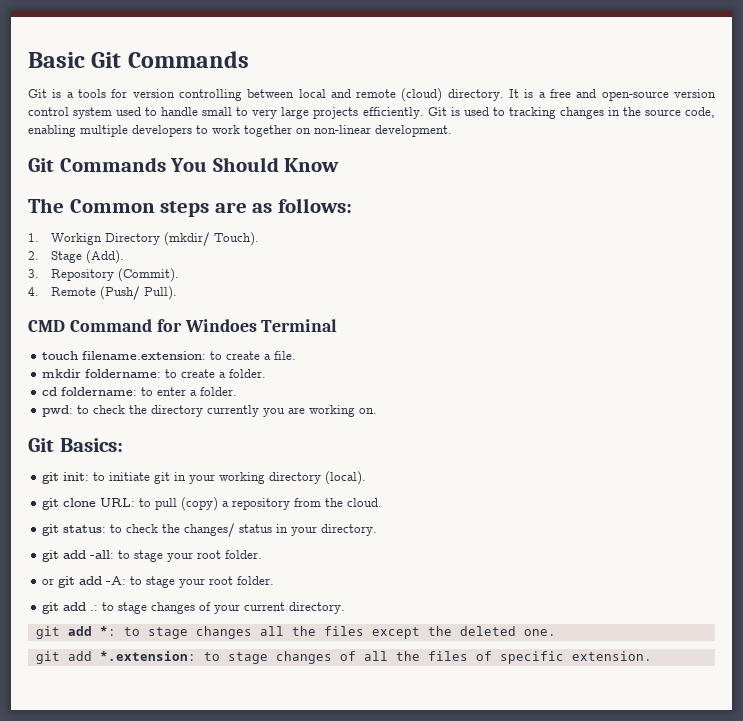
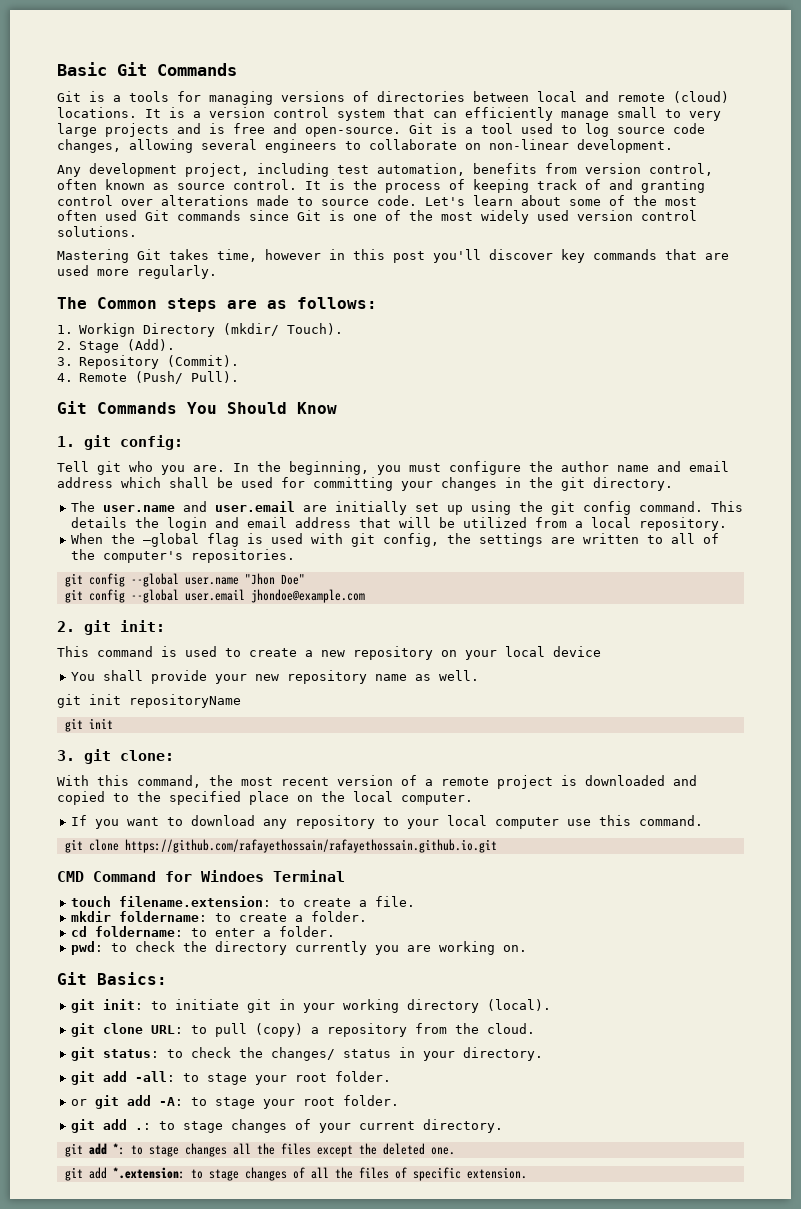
- Git is a tools for version controlling between local and remote (cloud) directory.
+ Git is a tools for managing versions of directories between local and remote (cloud) locations.
- It is a free and open-source version control system used to handle small to very large projects efficiently. Git is used to tracking changes in the source code, enabling multiple developers to work together on non-linear development.
- Git Commands You Should Know
+ It is a version control system that can efficiently manage small to very large projects and is free and open-source. Git is a tool used to log source code changes, allowing several engineers to collaborate on non-linear development.
+ Any development project, including test automation, benefits from version control, often known as source control. It is the process of keeping track of and granting control over alterations made to source code. Let's learn about some of the most often used Git commands since Git is one of the most widely used version control solutions.
+ Mastering Git takes time, however in this post you'll discover key commands that are used more regularly.
+ Git Commands You Should Know
+ 1. git config:
+ Tell git who you are. In the beginning, you must configure the author name and email address which shall be used for committing your changes in the git directory.
+ The user.name and user.email are initially set up using the git config command. This details the login and email address that will be utilized from a local repository.
+ When the —global flag is used with git config, the settings are written to all of the computer's repositories.
+ git config --global user.name "Jhon Doe"
+ git config --global user.email jhondoe@example.com
+ 2. git init:
+ This command is used to create a new repository on your local device
+ You shall provide your new repository name as well.
+ git init repositoryName
+ git init
+ 3. git clone:
+ With this command, the most recent version of a remote project is downloaded and copied to the specified place on the local computer.
+ If you want to download any repository to your local computer use this command.
+ git clone https://github.com/rafayethossain/rafayethossain.github.io.git

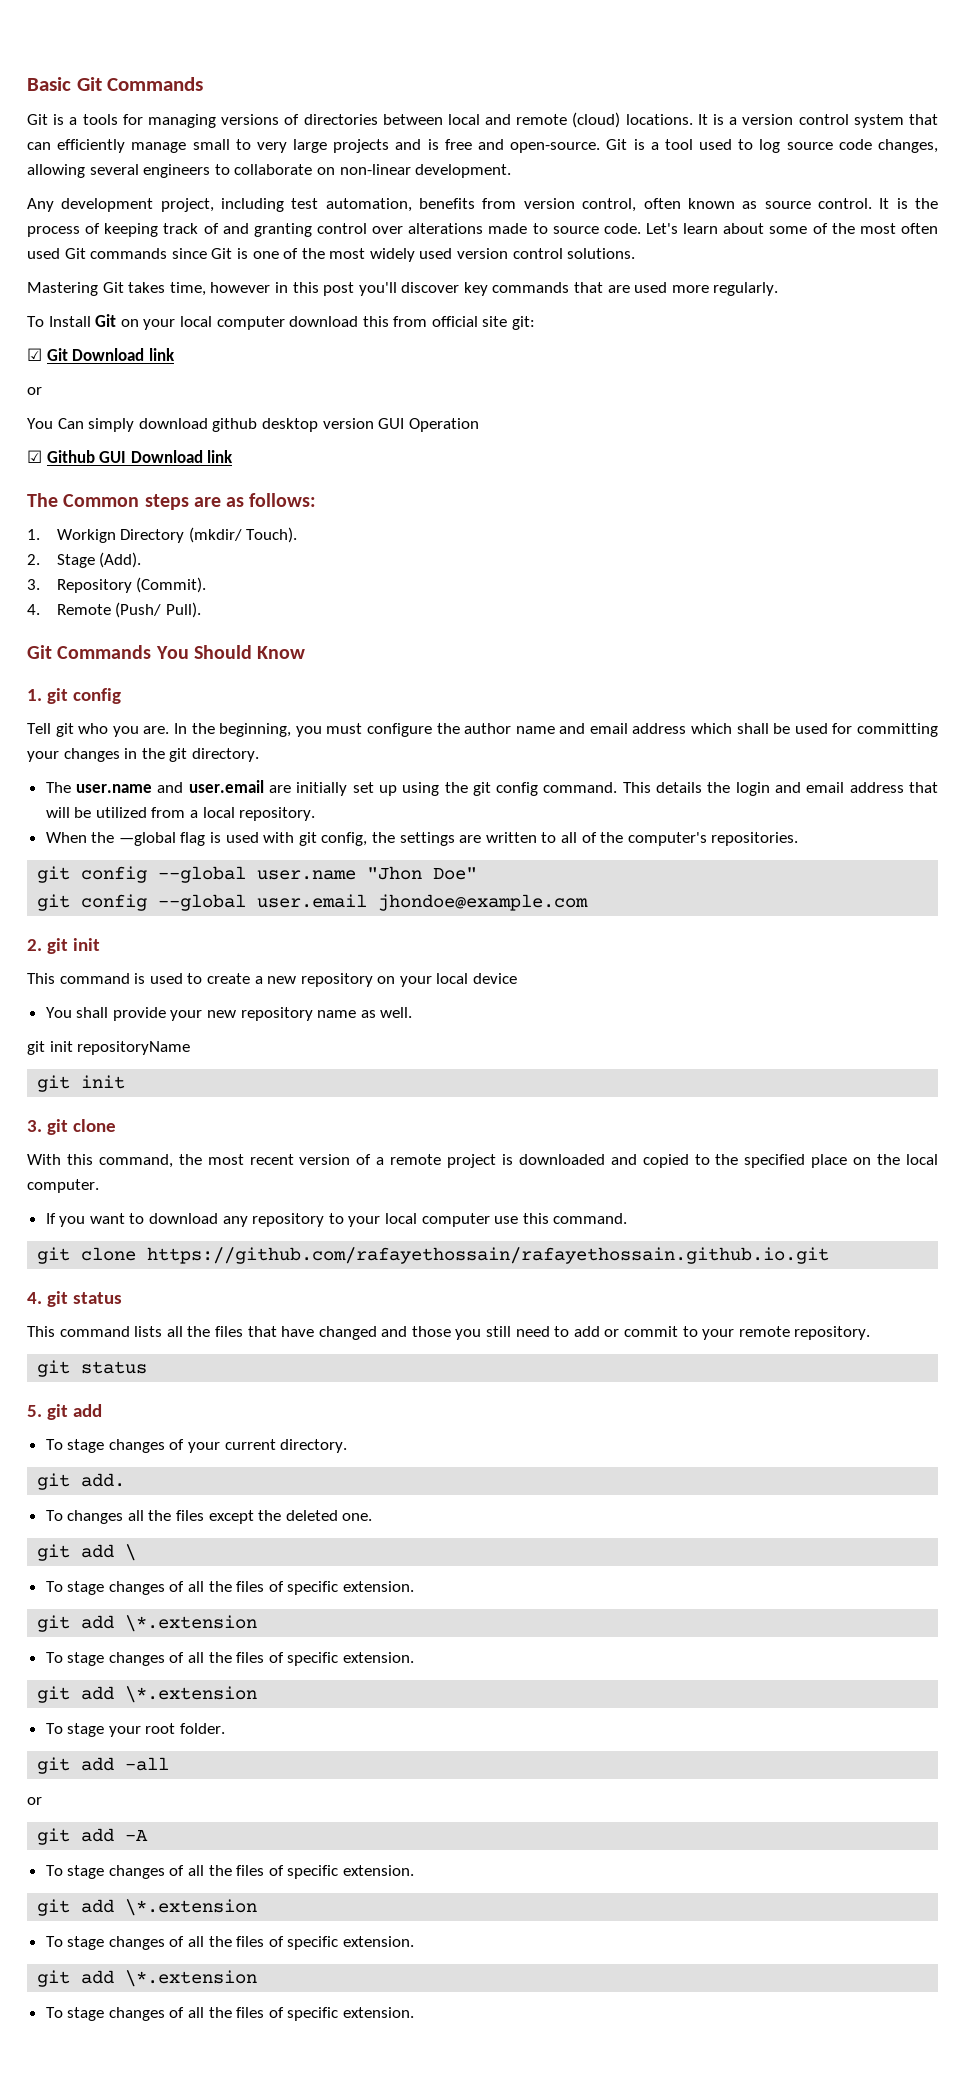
+ To Install Git on your local computer download this from official site git:
+ ☑ Git Download link
+ or
+ You Can simply download github desktop version GUI Operation
+ ☑ Github GUI Download link
- 1. git config:
+ 1. git config
- 2. git init:
+ 2. git init
- 3. git clone:
+ 3. git clone
- CMD Command for Windoes Terminal
- touch filename.extension: to create a file.
- mkdir foldername: to create a folder.
- cd foldername: to enter a folder.
- pwd: to check the directory currently you are working on.
- Git Basics:
- git init: to initiate git in your working directory (local).
- git clone URL: to pull (copy) a repository from the cloud.
- git status: to check the changes/ status in your directory.
- git add -all: to stage your root folder.
- or git add -A: to stage your root folder.
- git add .: to stage changes of your current directory.
+ 4. git status
+ This command lists all the files that have changed and those you still need to add or commit to your remote repository.
+ git status
+ 5. git add
+ To stage changes of your current directory.
- git add *: to stage changes all the files except the deleted one.
+ git add.
+ To changes all the files except the deleted one.
- git add *.extension: to stage changes of all the files of specific extension.
+ git add \
+ To stage changes of all the files of specific extension.
+ git add \*.extension
+ To stage changes of all the files of specific extension.
+ git add \*.extension
+ To stage your root folder.
+ git add -all
+ or
+ git add -A
+ To stage changes of all the files of specific extension.
+ git add \*.extension
+ To stage changes of all the files of specific extension.
+ git add \*.extension
+ To stage changes of all the files of specific extension.

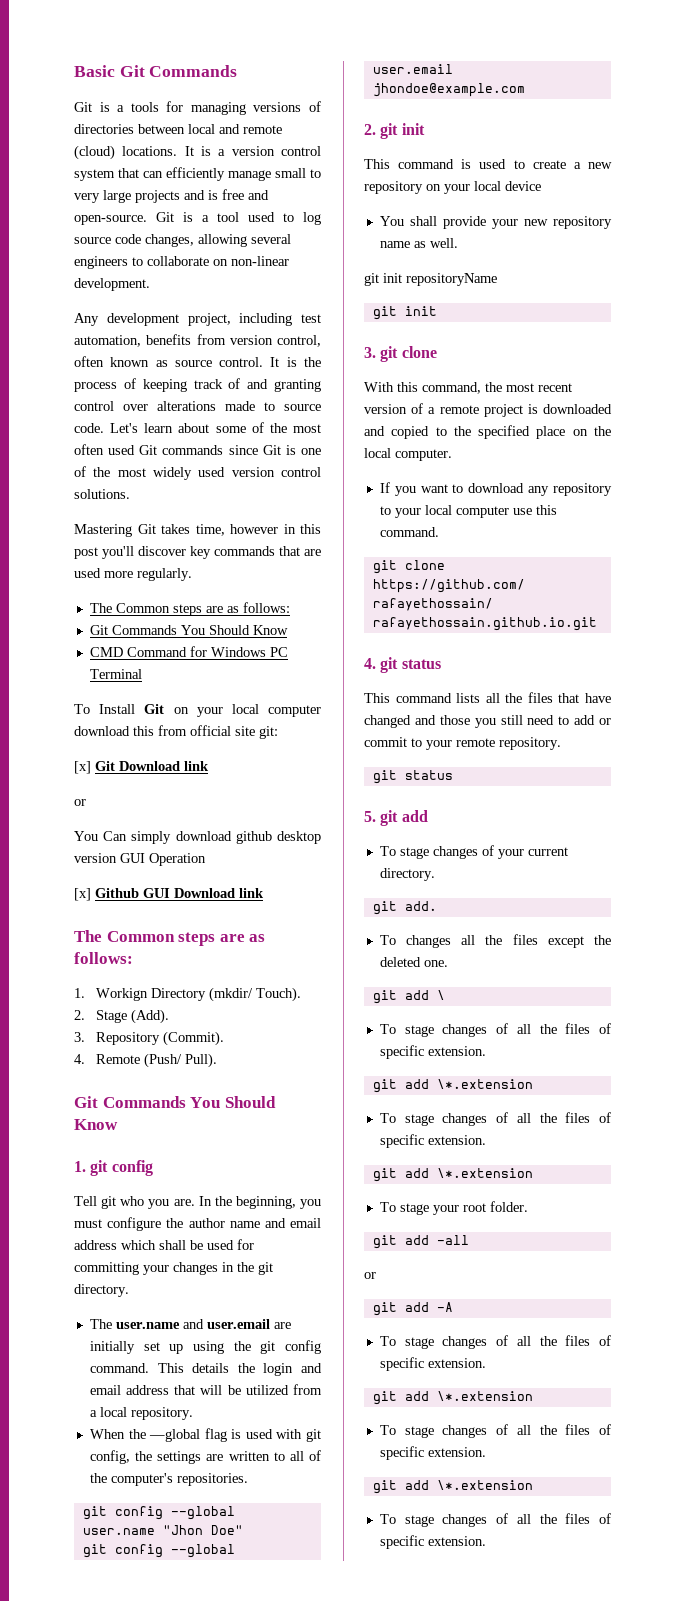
  Mastering Git takes time, however in this post you'll discover key commands that are used more regularly.
+ The Common steps are as follows:
+ Git Commands You Should Know
+ CMD Command for Windows PC Terminal
- ☑ Git Download link
+ [x] Git Download link
- ☑ Github GUI Download link
+ [x] Github GUI Download link

